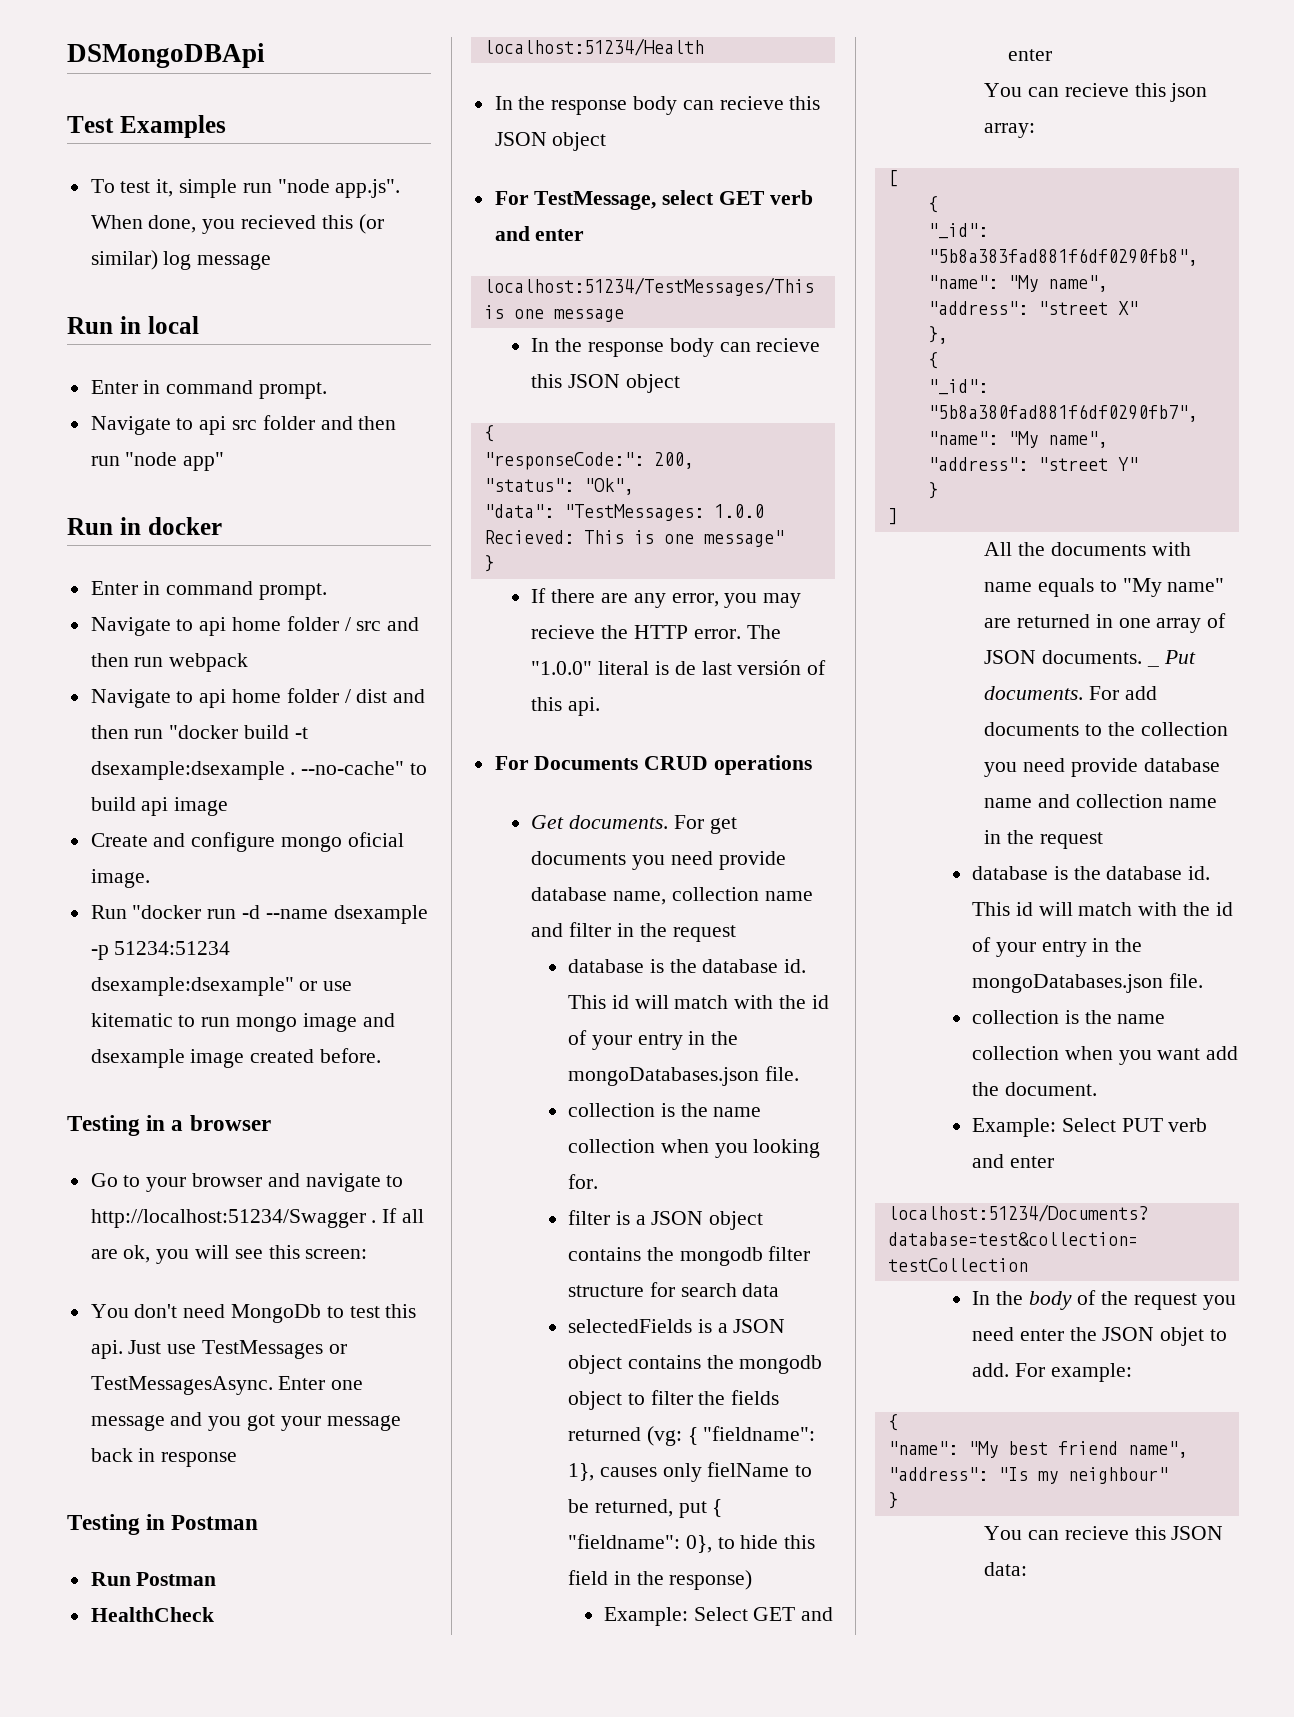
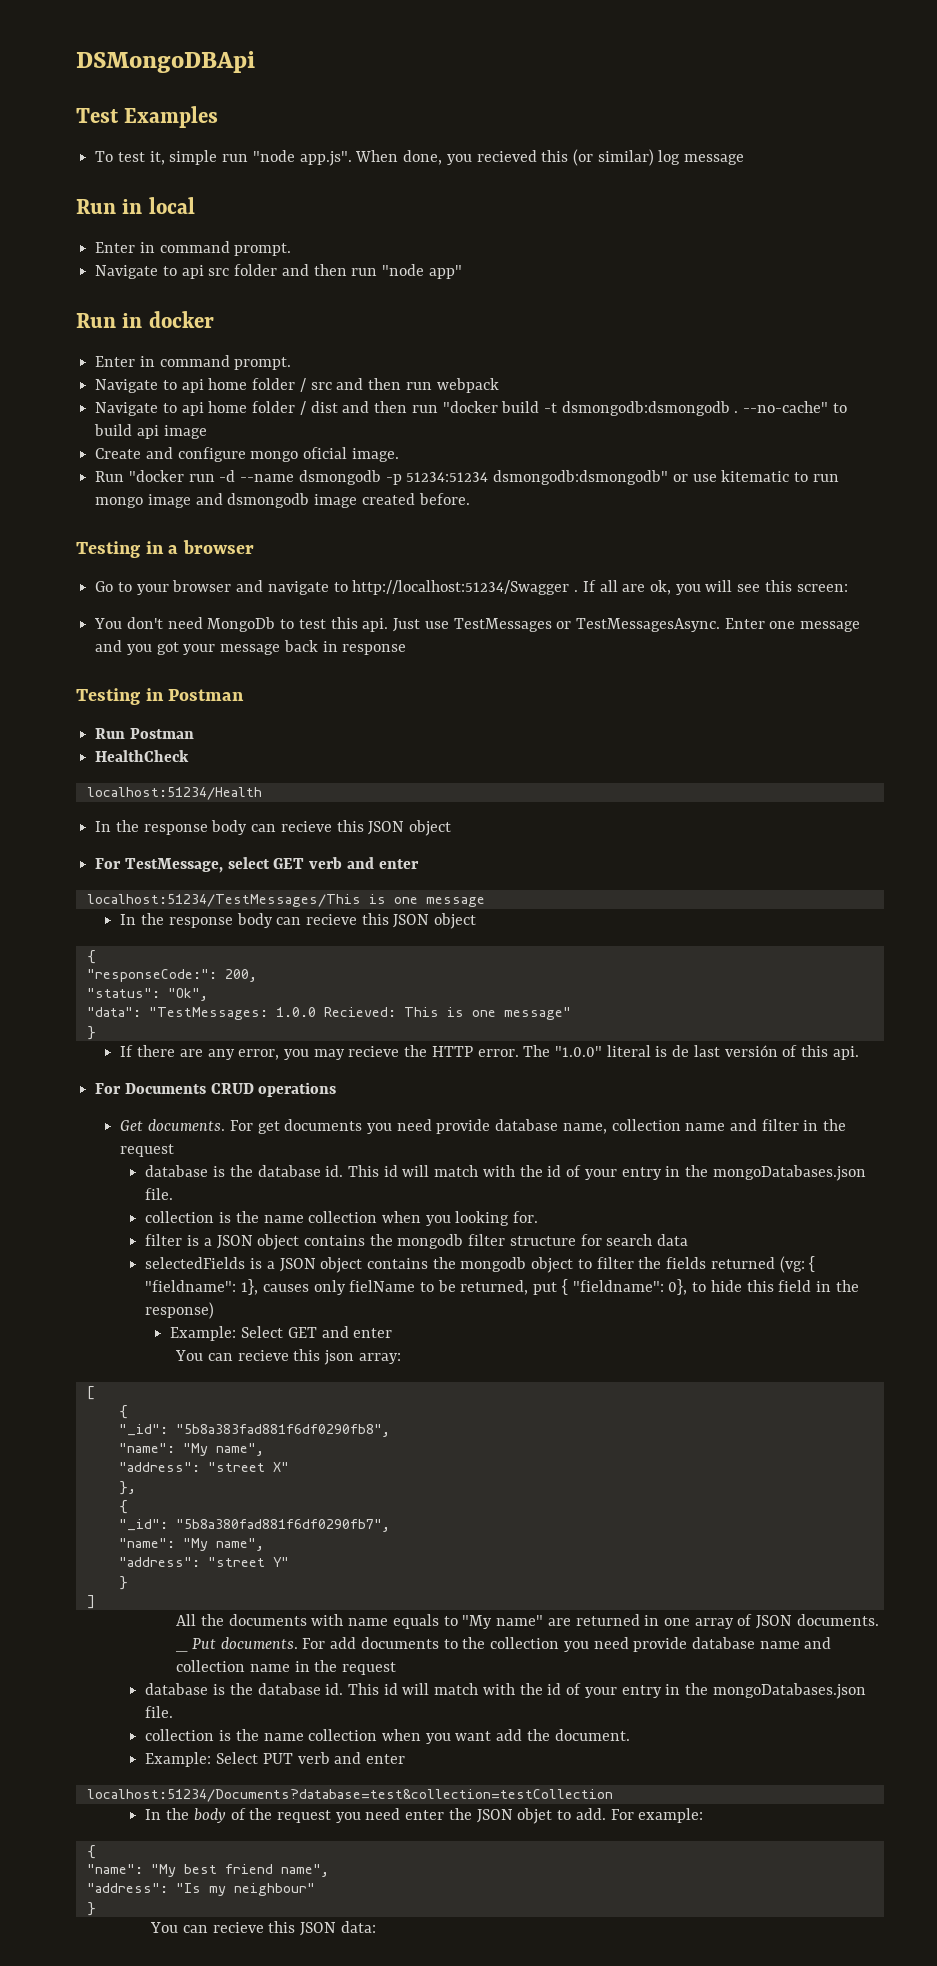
- Navigate to api home folder / dist and then run "docker build -t dsexample:dsexample .
+ Navigate to api home folder / dist and then run "docker build -t dsmongodb:dsmongodb .
- Run "docker run -d --name dsexample -p 51234:51234 dsexample:dsexample" or use kitematic to run mongo image and dsexample image created before.
+ Run "docker run -d --name dsmongodb -p 51234:51234 dsmongodb:dsmongodb" or use kitematic to run mongo image and dsmongodb image created before.

